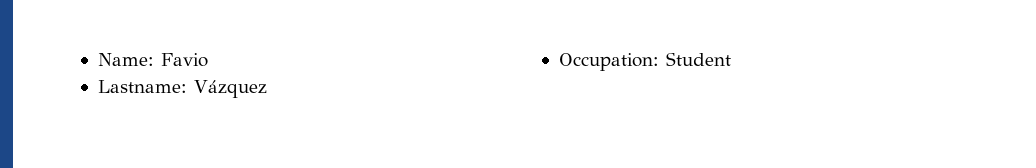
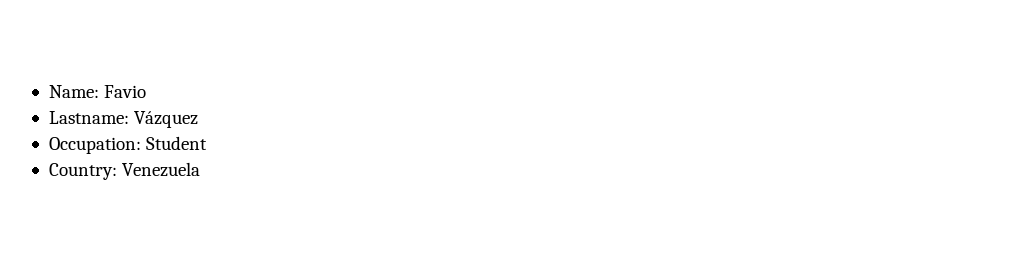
+ Country: Venezuela

